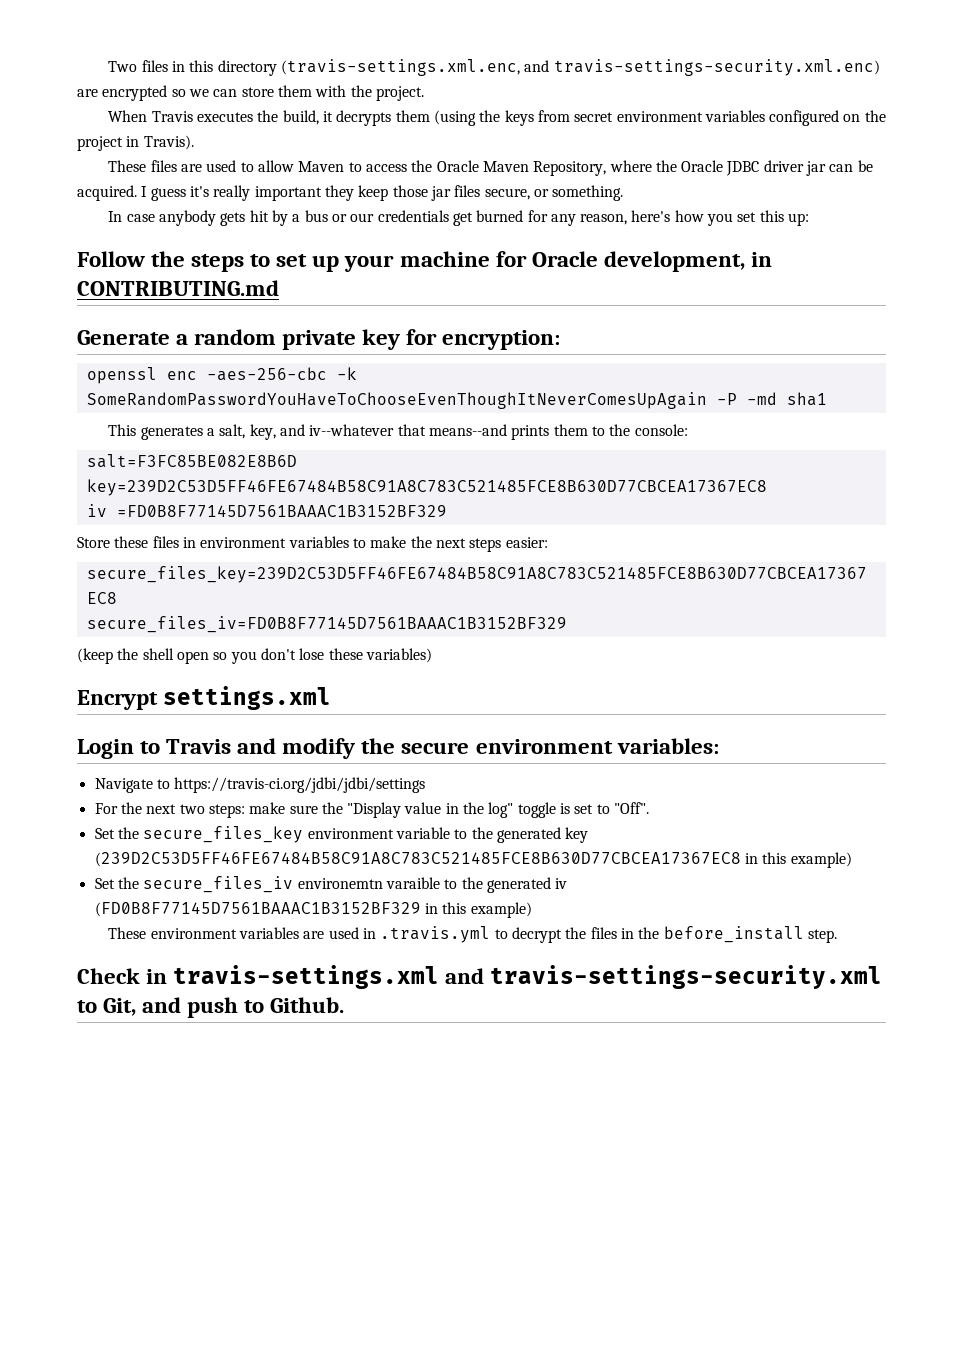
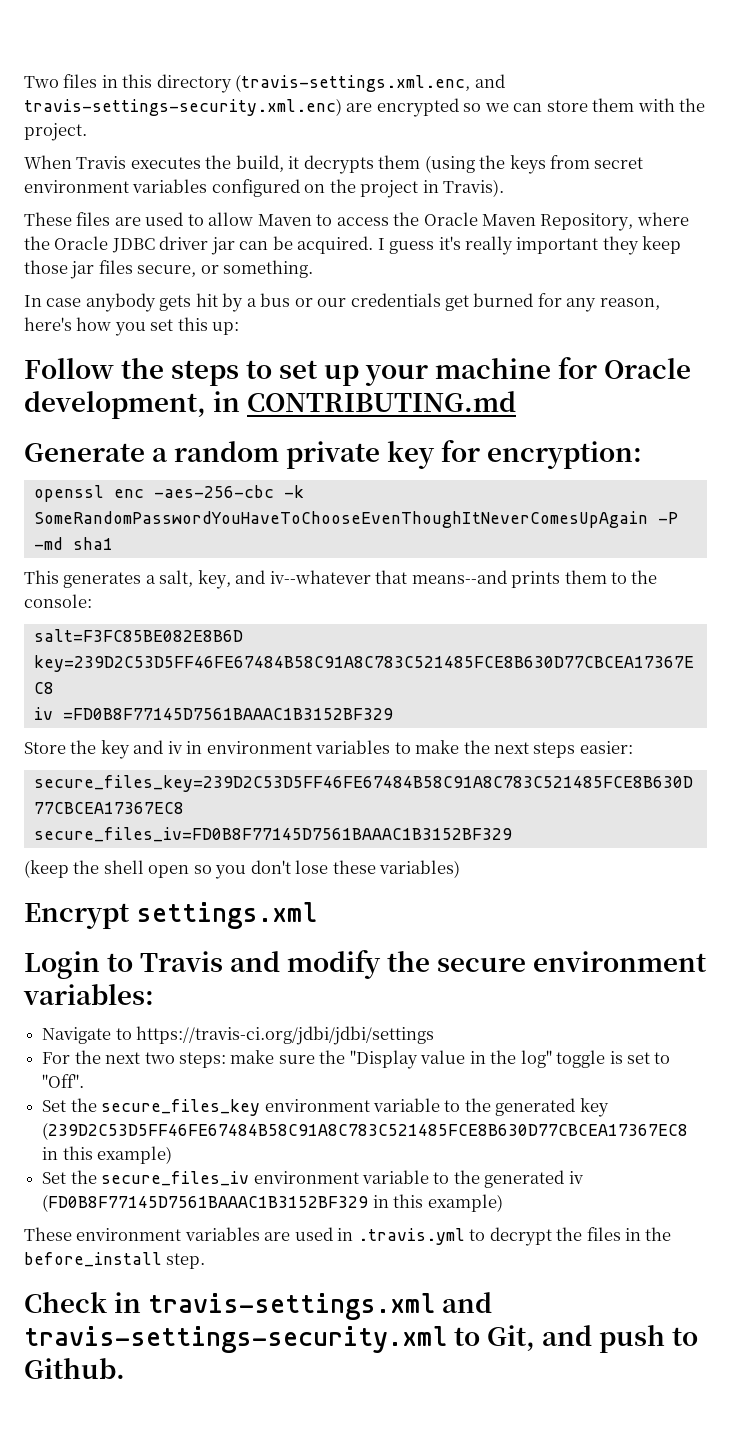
- Store these files in environment variables to make the next steps easier:
+ Store the key and iv in environment variables to make the next steps easier:
- Set the secure_files_iv environemtn varaible to the generated iv (FD0B8F77145D7561BAAAC1B3152BF329 in this example)
+ Set the secure_files_iv environment variable to the generated iv (FD0B8F77145D7561BAAAC1B3152BF329 in this example)

